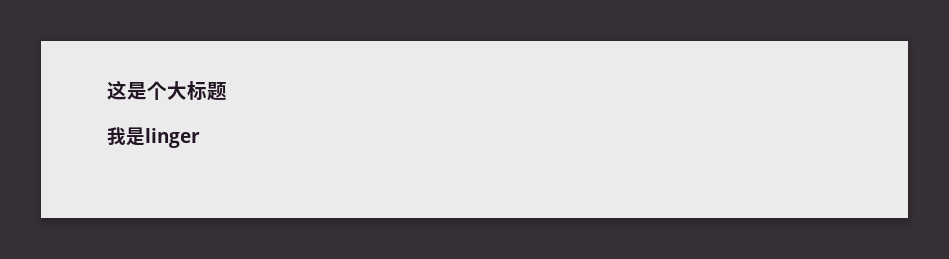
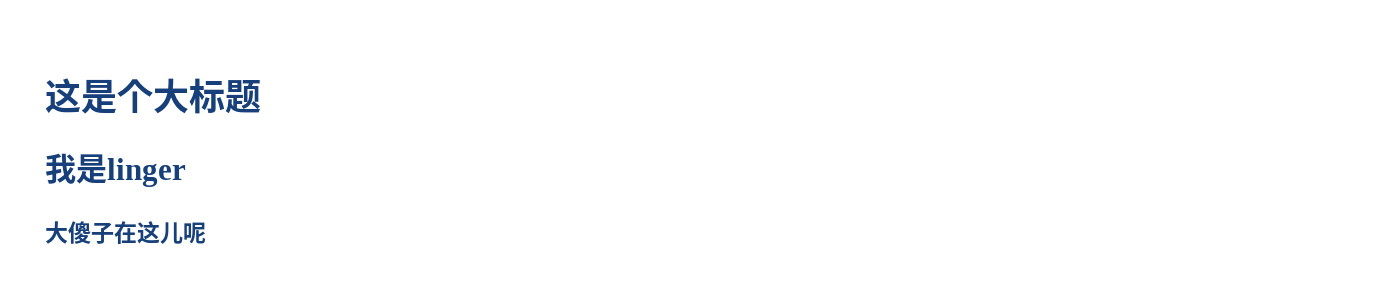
+ 大傻子在这儿呢

